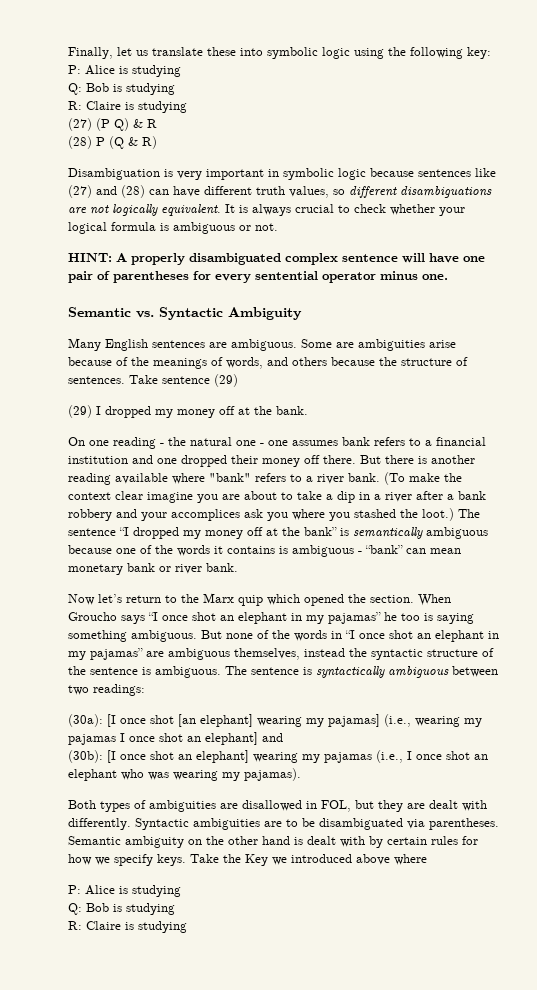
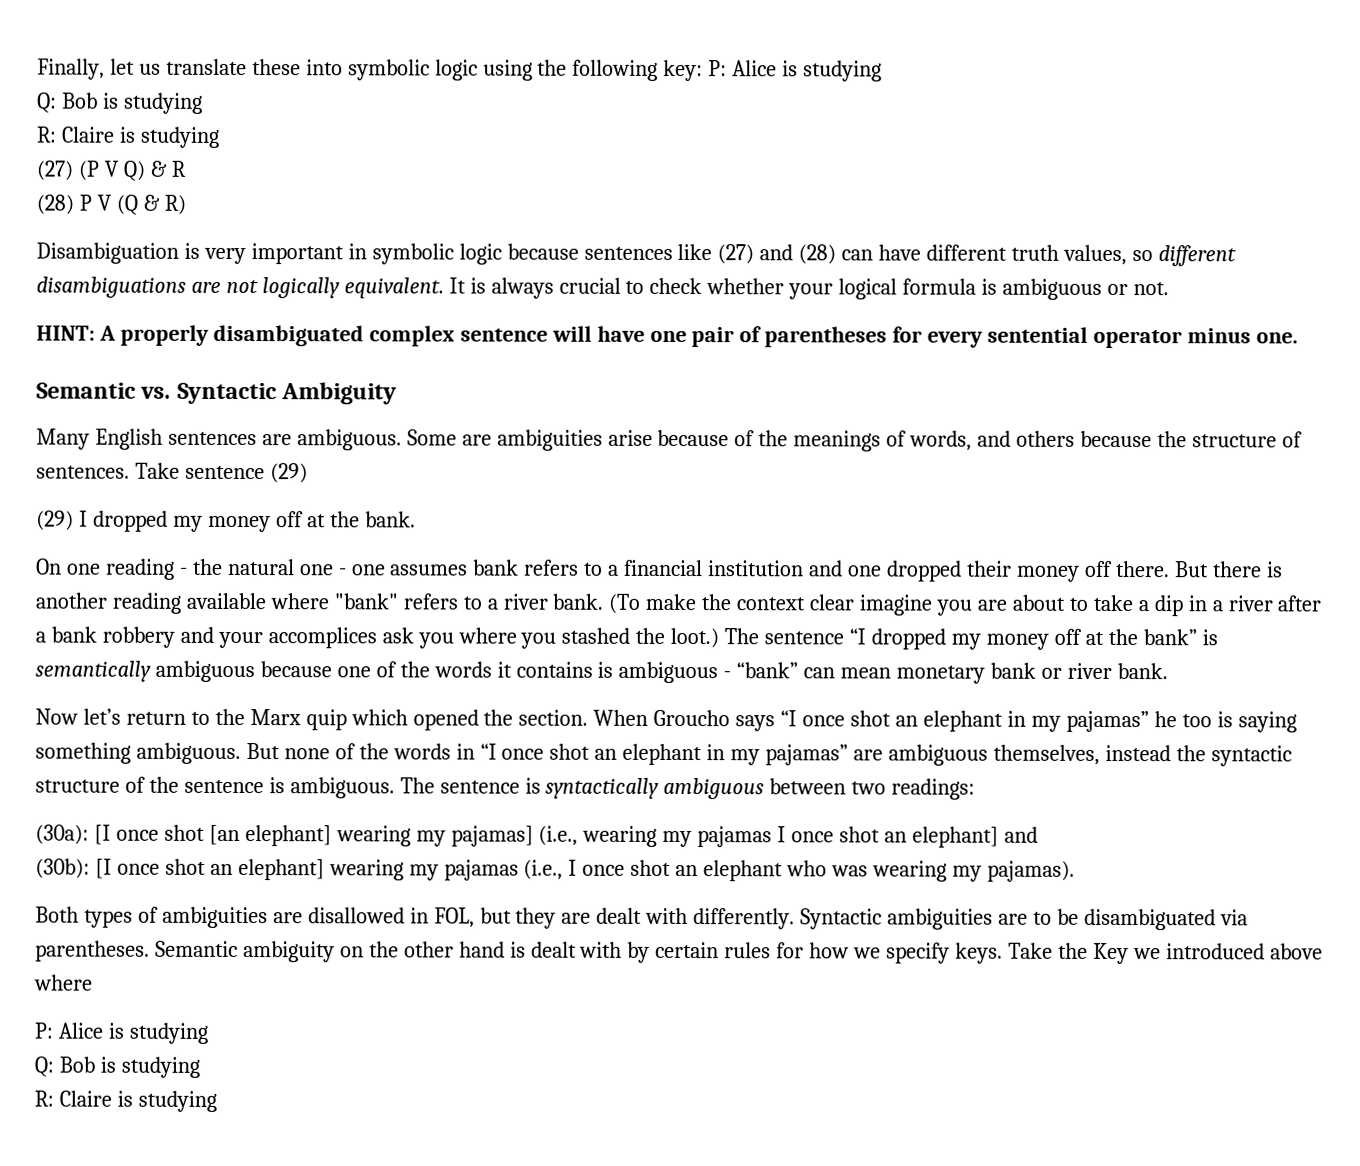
- (27) (P Q) & R
+ (27) (P V Q) & R
- (28) P (Q & R)
+ (28) P V (Q & R)

